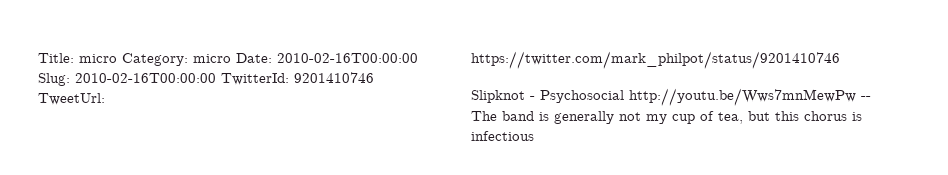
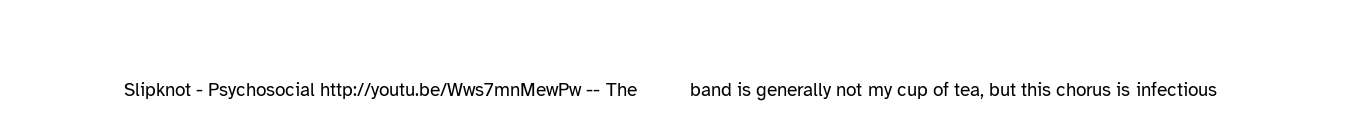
- Title: micro Category: micro Date: 2010-02-16T00:00:00 Slug: 2010-02-16T00:00:00 TwitterId: 9201410746 TweetUrl: https://twitter.com/mark_philpot/status/9201410746

